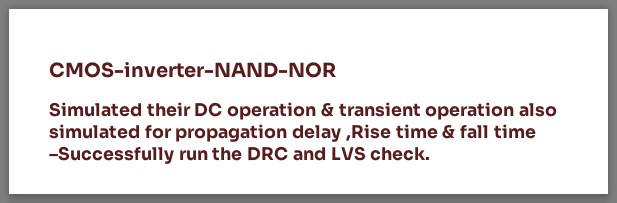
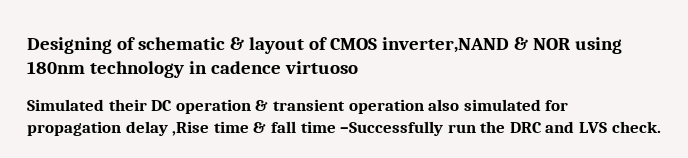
- CMOS-inverter-NAND-NOR
+ Designing of schematic & layout of CMOS inverter,NAND & NOR using 180nm technology in cadence virtuoso

